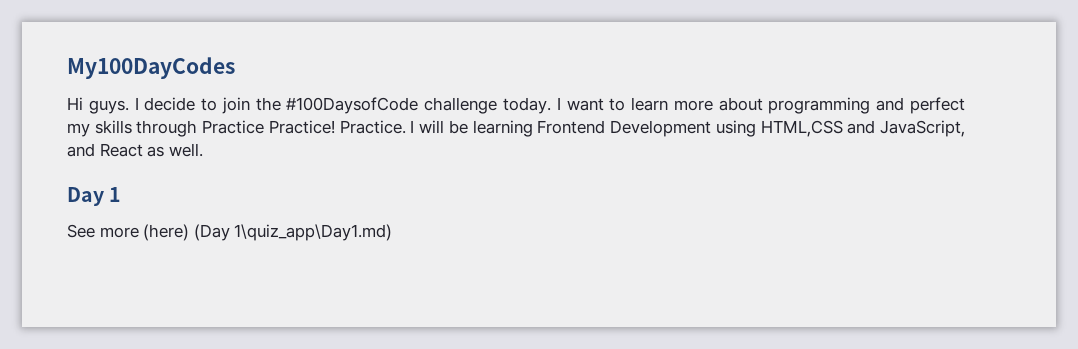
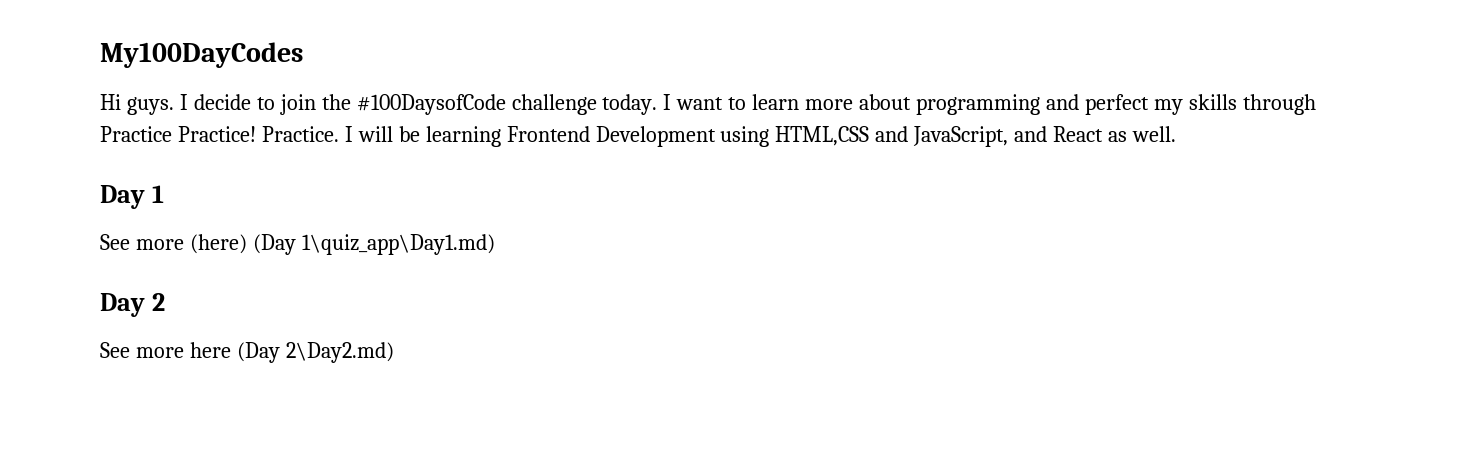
+ Day 2
+ See more here (Day 2\Day2.md)

